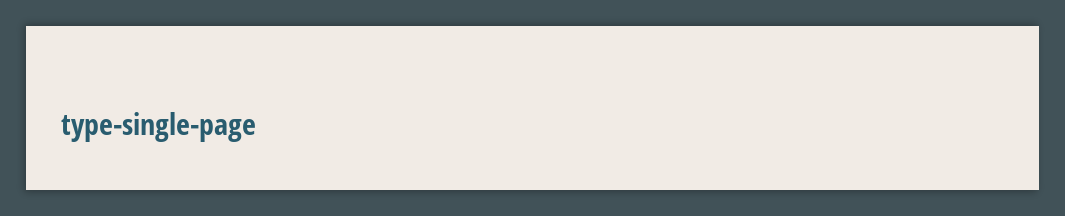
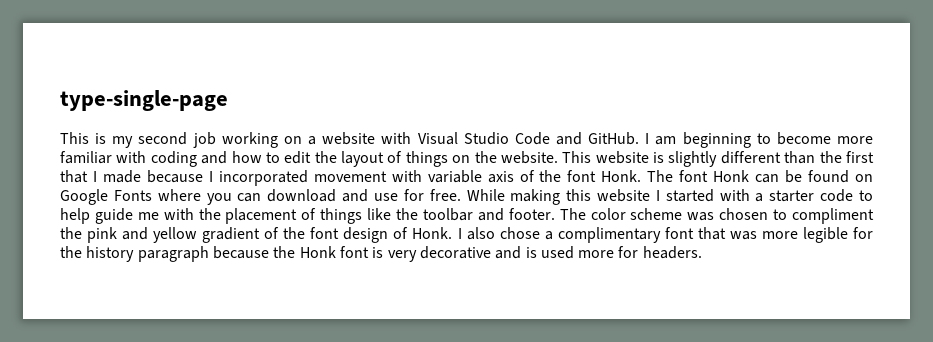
+ This is my second job working on a website with Visual Studio Code and GitHub. I am beginning to become more familiar with coding and how to edit the layout of things on the website. This website is slightly different than the first that I made because I incorporated movement with variable axis of the font Honk. The font Honk can be found on Google Fonts where you can download and use for free. While making this website I started with a starter code to help guide me with the placement of things like the toolbar and footer. The color scheme was chosen to compliment the pink and yellow gradient of the font design of Honk. I also chose a complimentary font that was more legible for the history paragraph because the Honk font is very decorative and is used more for headers.

